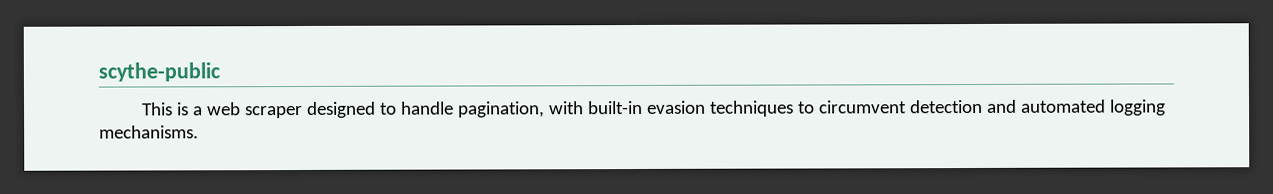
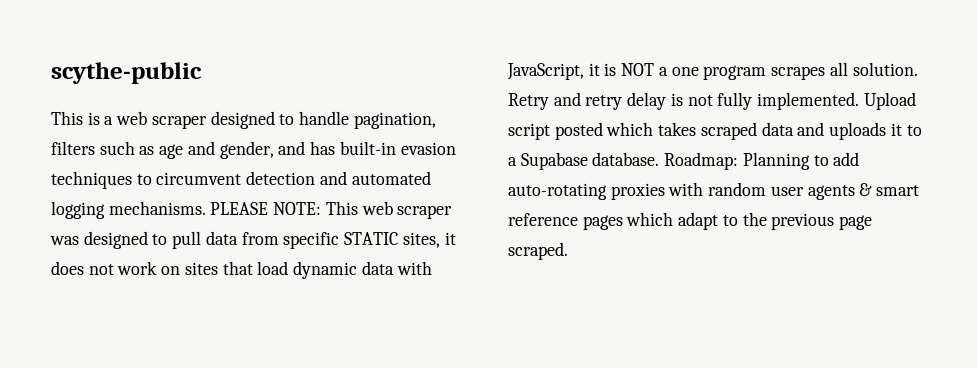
- This is a web scraper designed to handle pagination, with built-in evasion techniques to circumvent detection and automated logging mechanisms.
+ This is a web scraper designed to handle pagination, filters such as age and gender, and has built-in evasion techniques to circumvent detection and automated logging mechanisms.
+ PLEASE NOTE: This web scraper was designed to pull data from specific STATIC sites, it does not work on sites that load dynamic data with JavaScript, it is NOT a one program scrapes all solution. Retry and retry delay is not fully implemented. Upload script posted which takes scraped data and uploads it to a Supabase database. Roadmap: Planning to add auto-rotating proxies with random user agents & smart reference pages which adapt to the previous page scraped.

